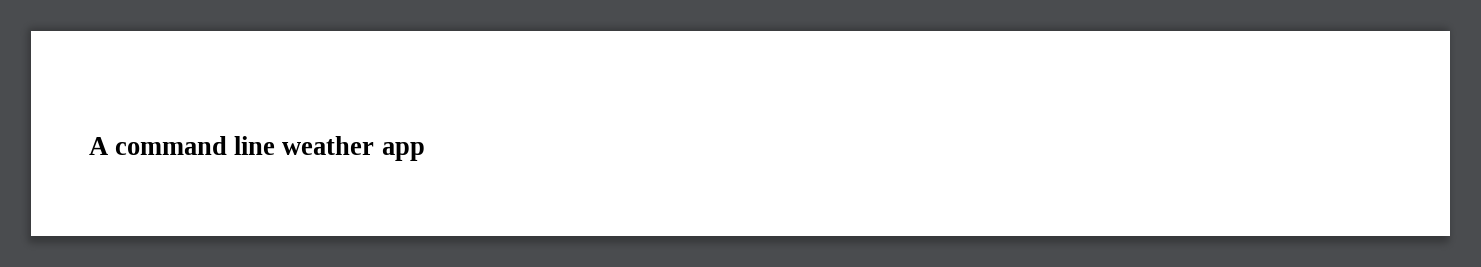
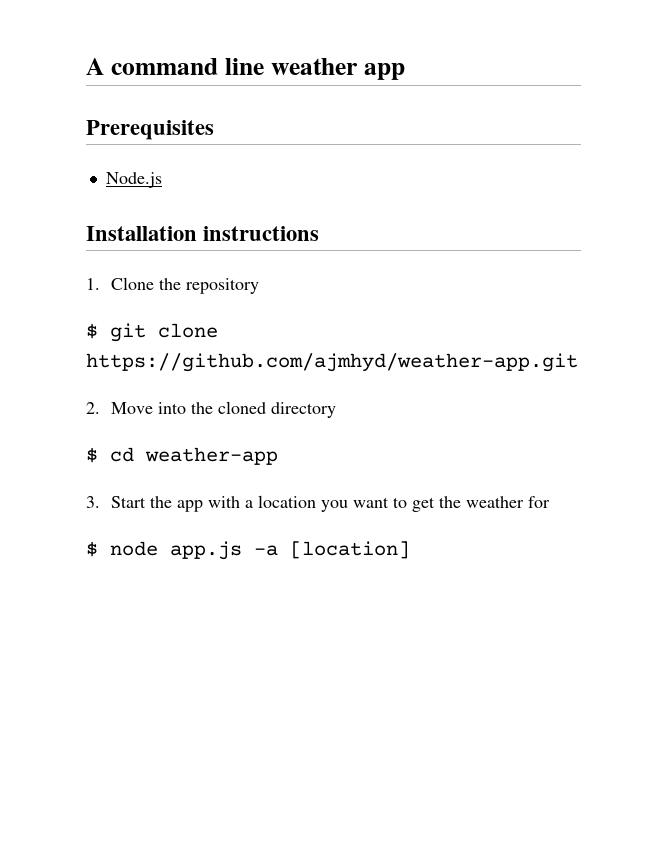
+ Prerequisites
+ Node.js
+ Installation instructions
+ 1. Clone the repository
+ $ git clone https://github.com/ajmhyd/weather-app.git
+ 2. Move into the cloned directory
+ $ cd weather-app
+ 3. Start the app with a location you want to get the weather for
+ $ node app.js -a [location]

